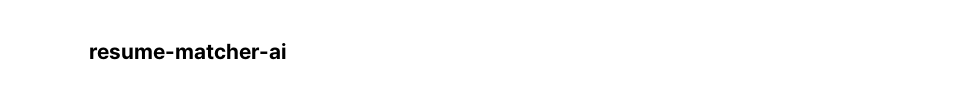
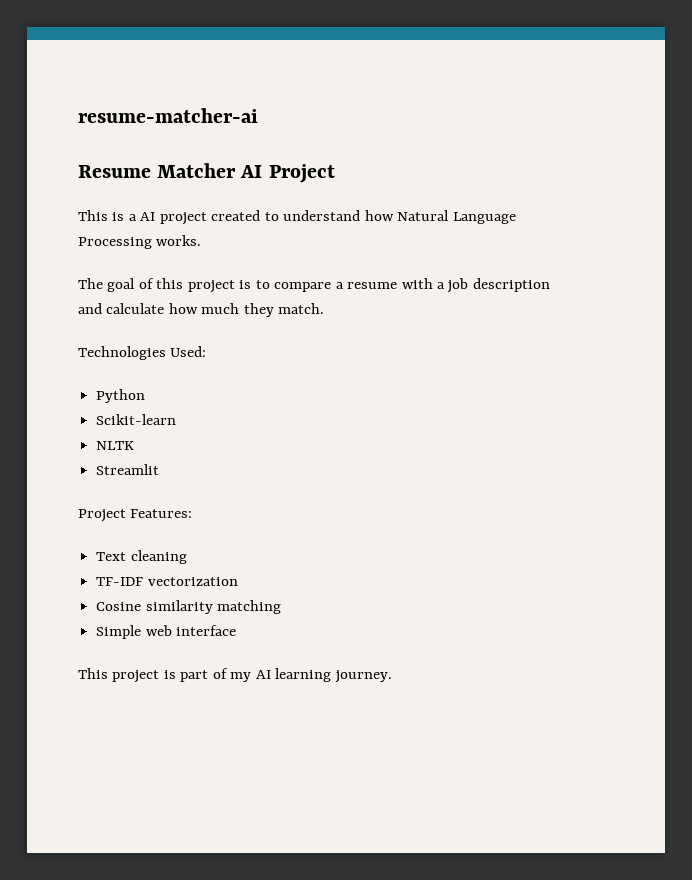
+ Resume Matcher AI Project
+ This is a AI project created to understand how Natural Language Processing works.
+ The goal of this project is to compare a resume with a job description and calculate how much they match.
+ Technologies Used:
+ Python
+ Scikit-learn
+ NLTK
+ Streamlit
+ Project Features:
+ Text cleaning
+ TF-IDF vectorization
+ Cosine similarity matching
+ Simple web interface
+ This project is part of my AI learning journey.

